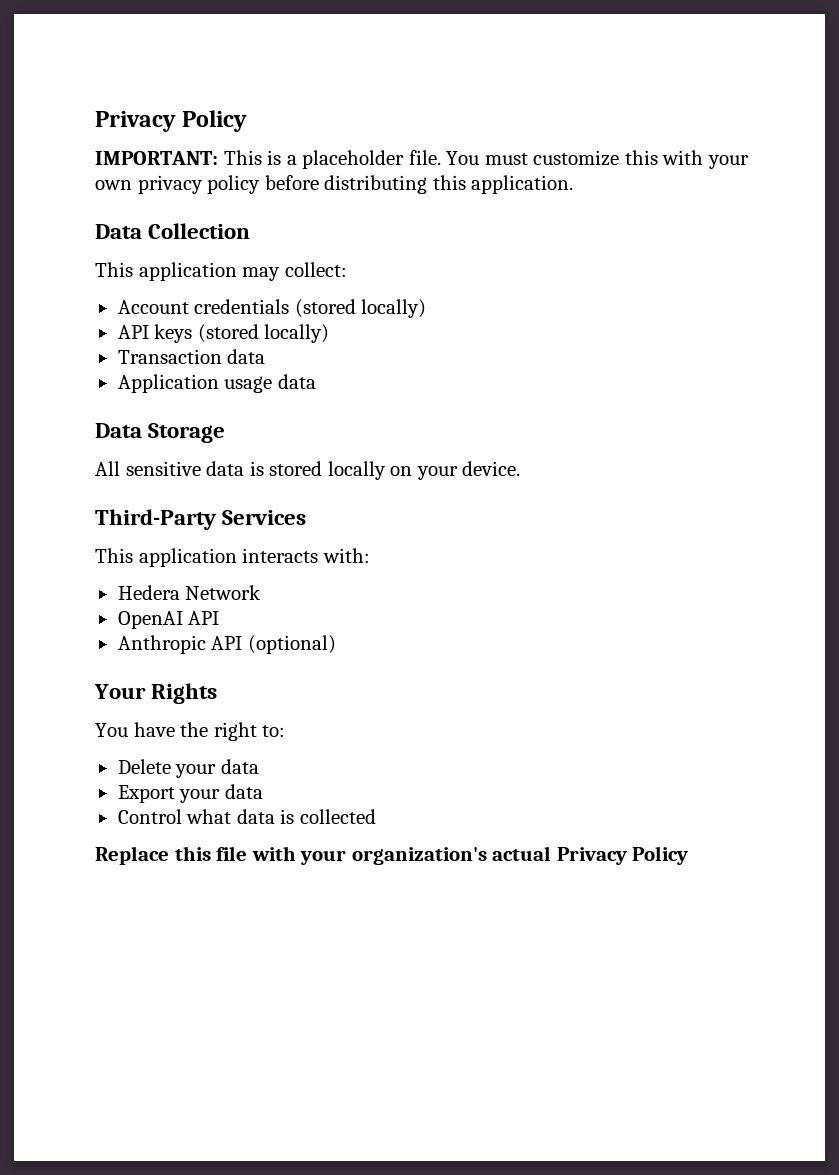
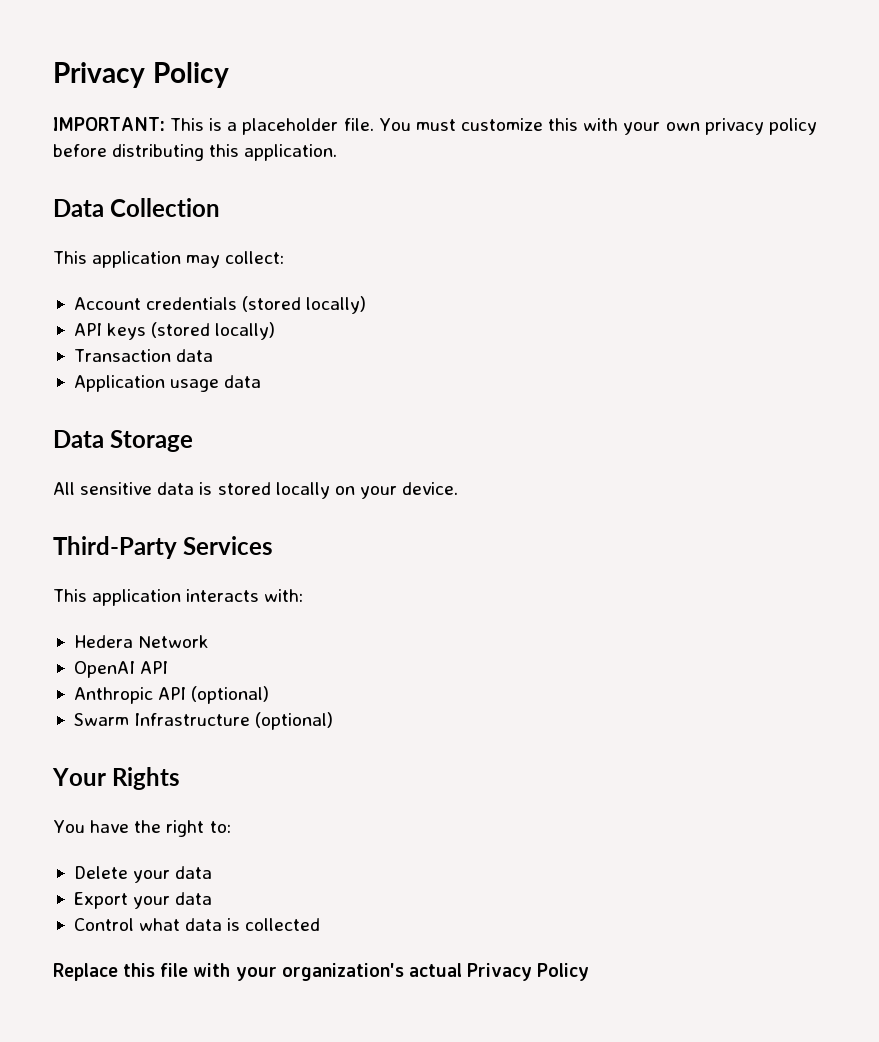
+ Swarm Infrastructure (optional)

